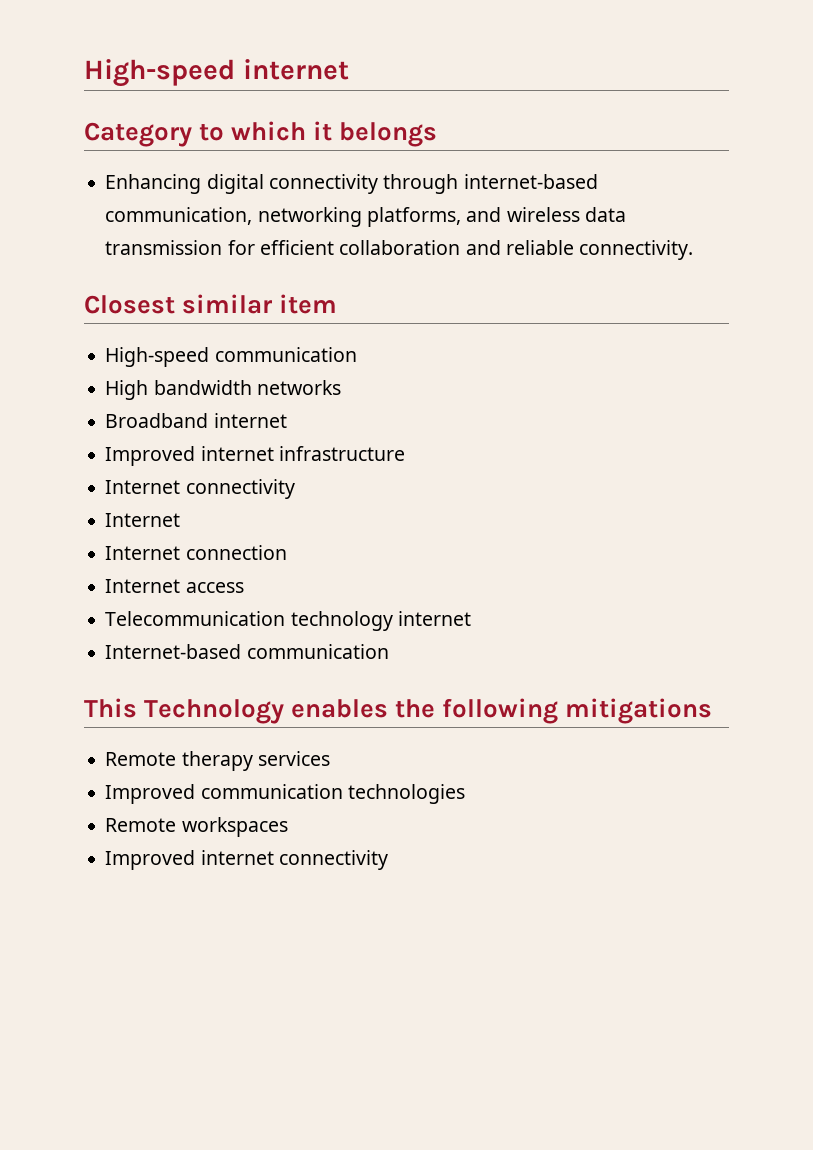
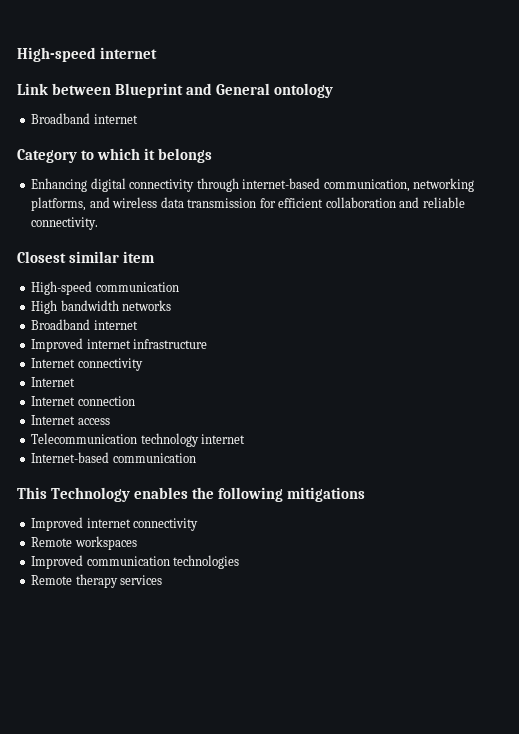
+ Link between Blueprint and General ontology
+ Broadband internet
- Remote therapy services
+ Improved internet connectivity
+ Remote workspaces
- Remote workspaces
- Improved internet connectivity
+ Remote therapy services

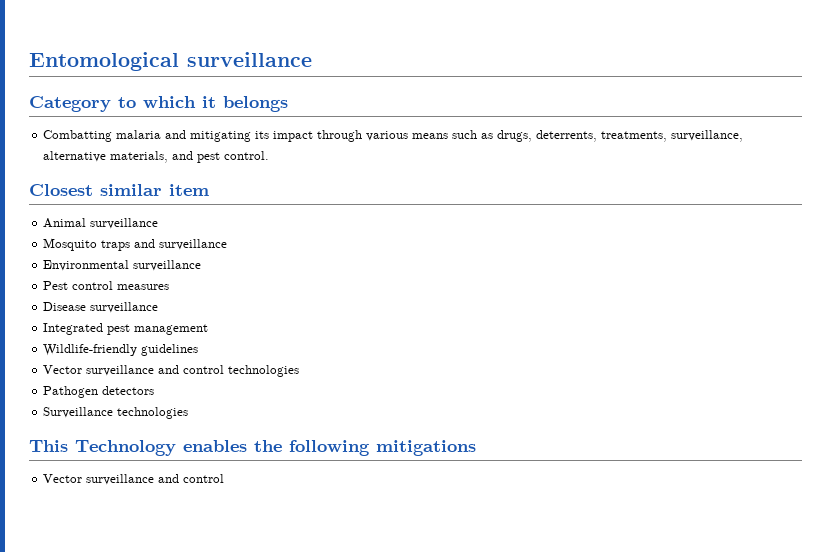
- High-speed internet
- Link between Blueprint and General ontology
- Broadband internet
+ Entomological surveillance
- Enhancing digital connectivity through internet-based communication, networking platforms, and wireless data transmission for efficient collaboration and reliable connectivity.
+ Combatting malaria and mitigating its impact through various means such as drugs, deterrents, treatments, surveillance, alternative materials, and pest control.
  Closest similar item
- High-speed communication
- High bandwidth networks
- Broadband internet
- Improved internet infrastructure
- Internet connectivity
- Internet
- Internet connection
- Internet access
- Telecommunication technology internet
- Internet-based communication
+ Animal surveillance
+ Mosquito traps and surveillance
+ Environmental surveillance
+ Pest control measures
+ Disease surveillance
+ Integrated pest management
+ Wildlife-friendly guidelines
+ Vector surveillance and control technologies
+ Pathogen detectors
+ Surveillance technologies
  This Technology enables the following mitigations
- Improved internet connectivity
- Remote workspaces
- Improved communication technologies
- Remote therapy services
+ Vector surveillance and control

